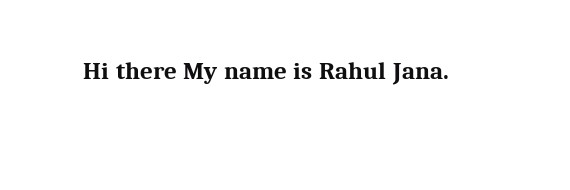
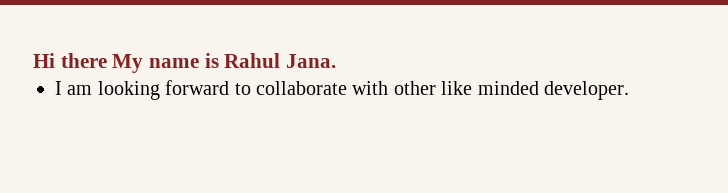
+ I am looking forward to collaborate with other like minded developer.

